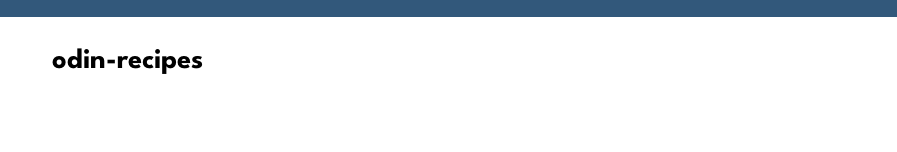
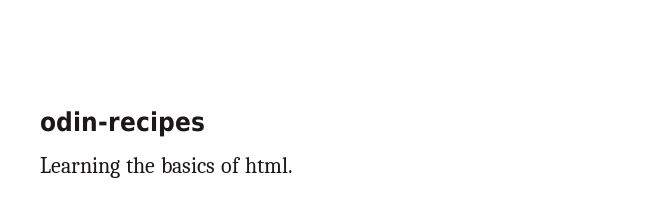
+ Learning the basics of html.

